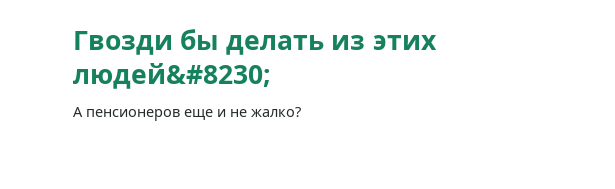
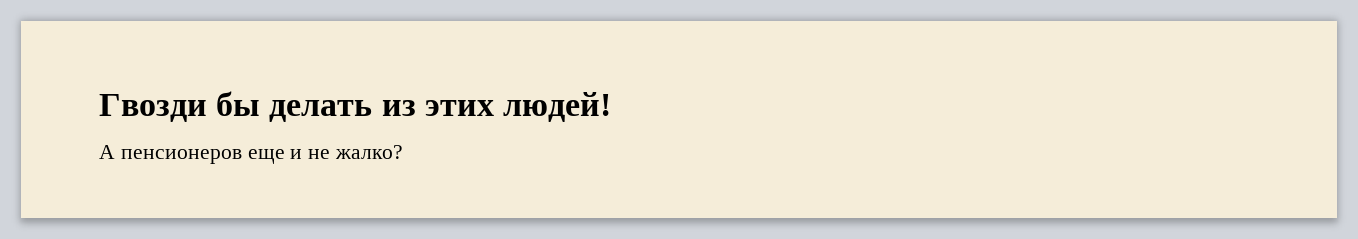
- Гвозди бы делать из этих людей&#8230;
+ Гвозди бы делать из этих людей!

